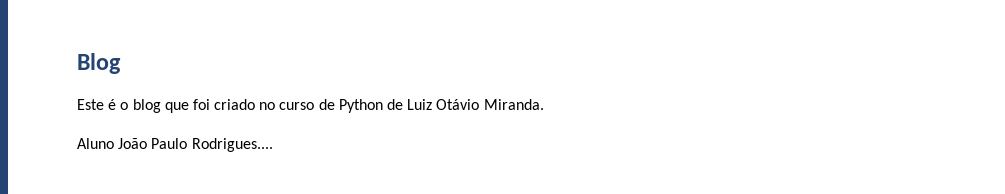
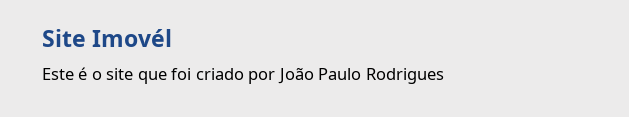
- Blog
+ Site Imovél
- Este é o blog que foi criado no curso de Python de Luiz Otávio Miranda.
- Aluno João Paulo Rodrigues....
+ Este é o site que foi criado por João Paulo Rodrigues

